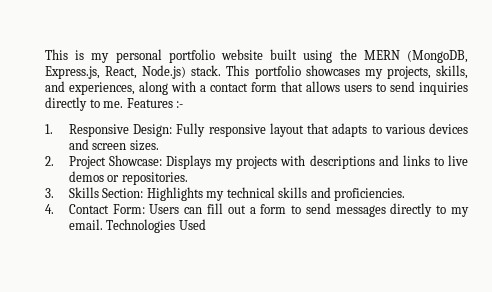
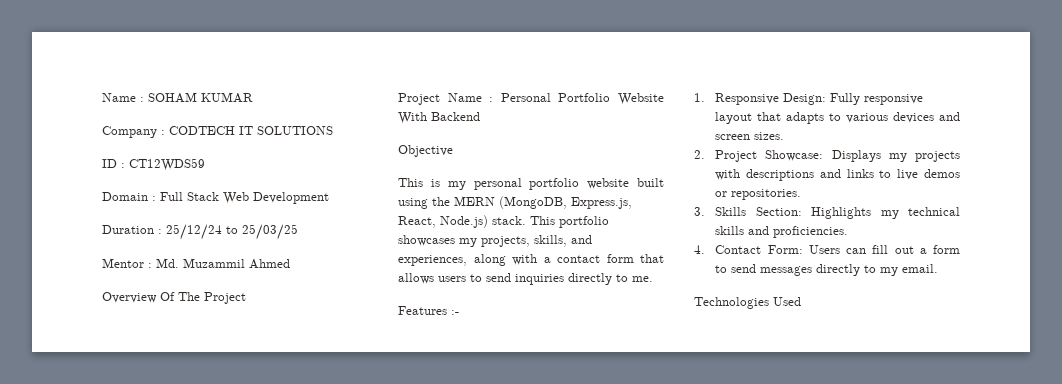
+ Name : SOHAM KUMAR
+ Company : CODTECH IT SOLUTIONS
+ ID : CT12WDS59
+ Domain : Full Stack Web Development
+ Duration : 25/12/24 to 25/03/25
+ Mentor : Md. Muzammil Ahmed
+ Overview Of The Project
+ Project Name : Personal Portfolio Website With Backend
+ Objective
- This portfolio showcases my projects, skills, and experiences, along with a contact form that allows users to send inquiries directly to me. Features :-
+ This portfolio showcases my projects, skills, and experiences, along with a contact form that allows users to send inquiries directly to me.
+ Features :-
- 4. Contact Form: Users can fill out a form to send messages directly to my email. Technologies Used
+ 4. Contact Form: Users can fill out a form to send messages directly to my email.
+ Technologies Used

